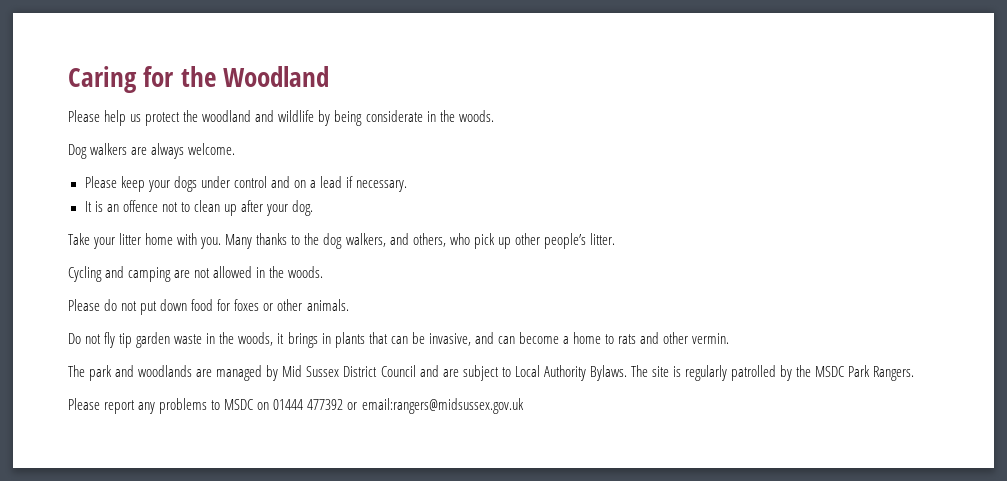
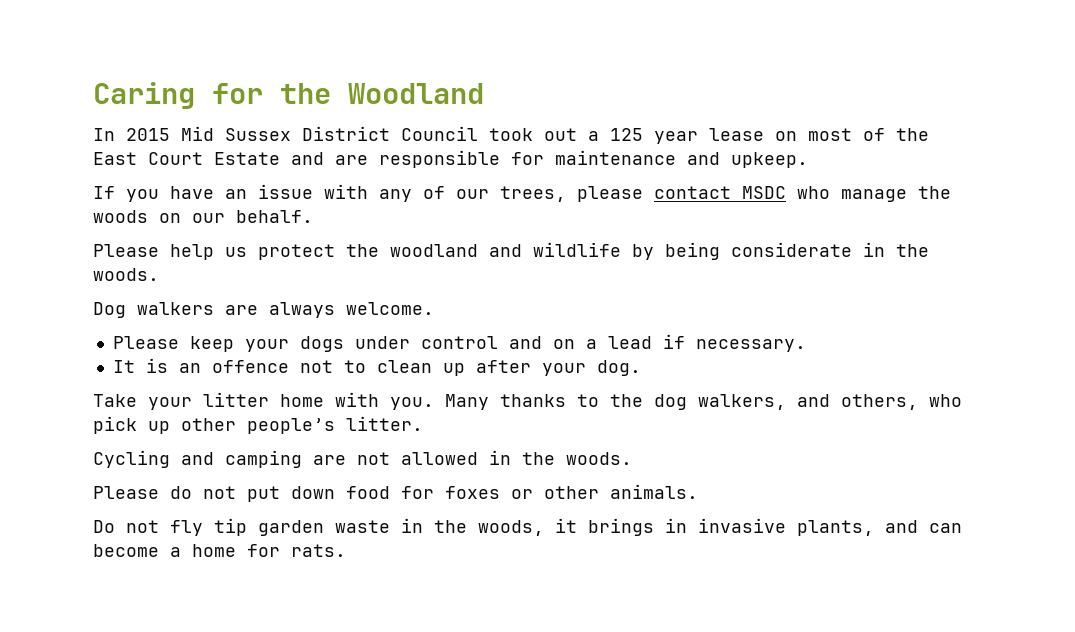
+ In 2015 Mid Sussex District Council took out a 125 year lease on most of the East Court Estate and are responsible for maintenance and upkeep.
+ If you have an issue with any of our trees, please contact MSDC who manage the woods on our behalf.
- Do not fly tip garden waste in the woods, it brings in plants that can be invasive, and can become a home to rats and other vermin.
- The park and woodlands are managed by Mid Sussex District Council and are subject to Local Authority Bylaws. The site is regularly patrolled by the MSDC Park Rangers.
- Please report any problems to MSDC on 01444 477392 or email:rangers@midsussex.gov.uk
+ Do not fly tip garden waste in the woods, it brings in invasive plants, and can become a home for rats.

